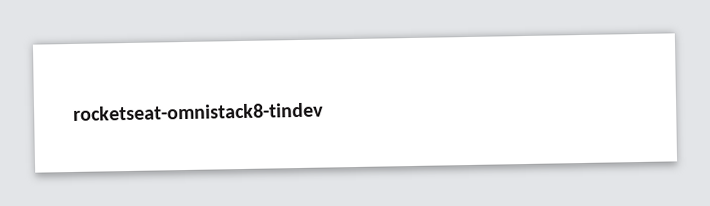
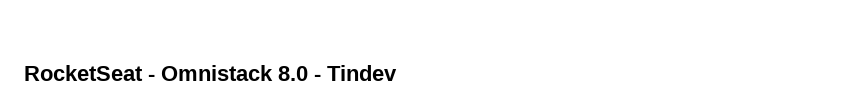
- rocketseat-omnistack8-tindev
+ RocketSeat - Omnistack 8.0 - Tindev

